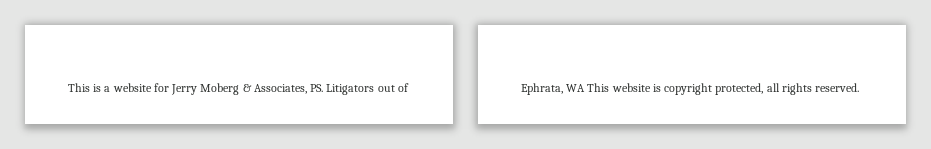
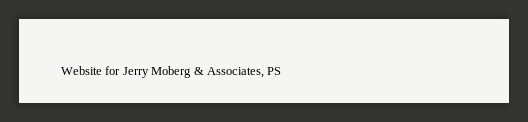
- This is a website for Jerry Moberg & Associates, PS. Litigators out of Ephrata, WA This website is copyright protected, all rights reserved.
+ Website for Jerry Moberg & Associates, PS

